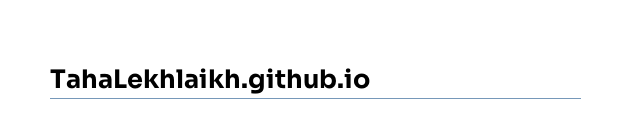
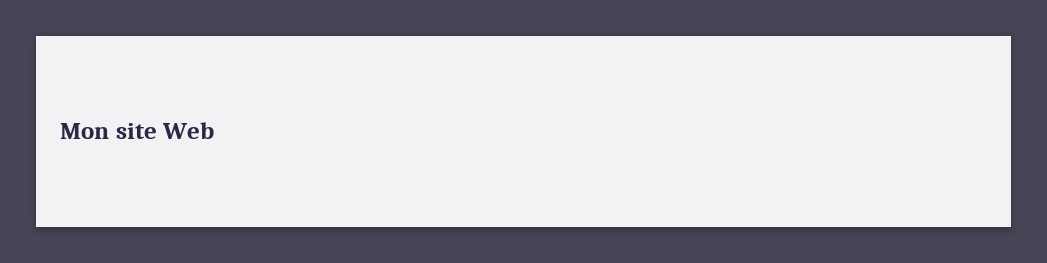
- TahaLekhlaikh.github.io
+ Mon site Web

